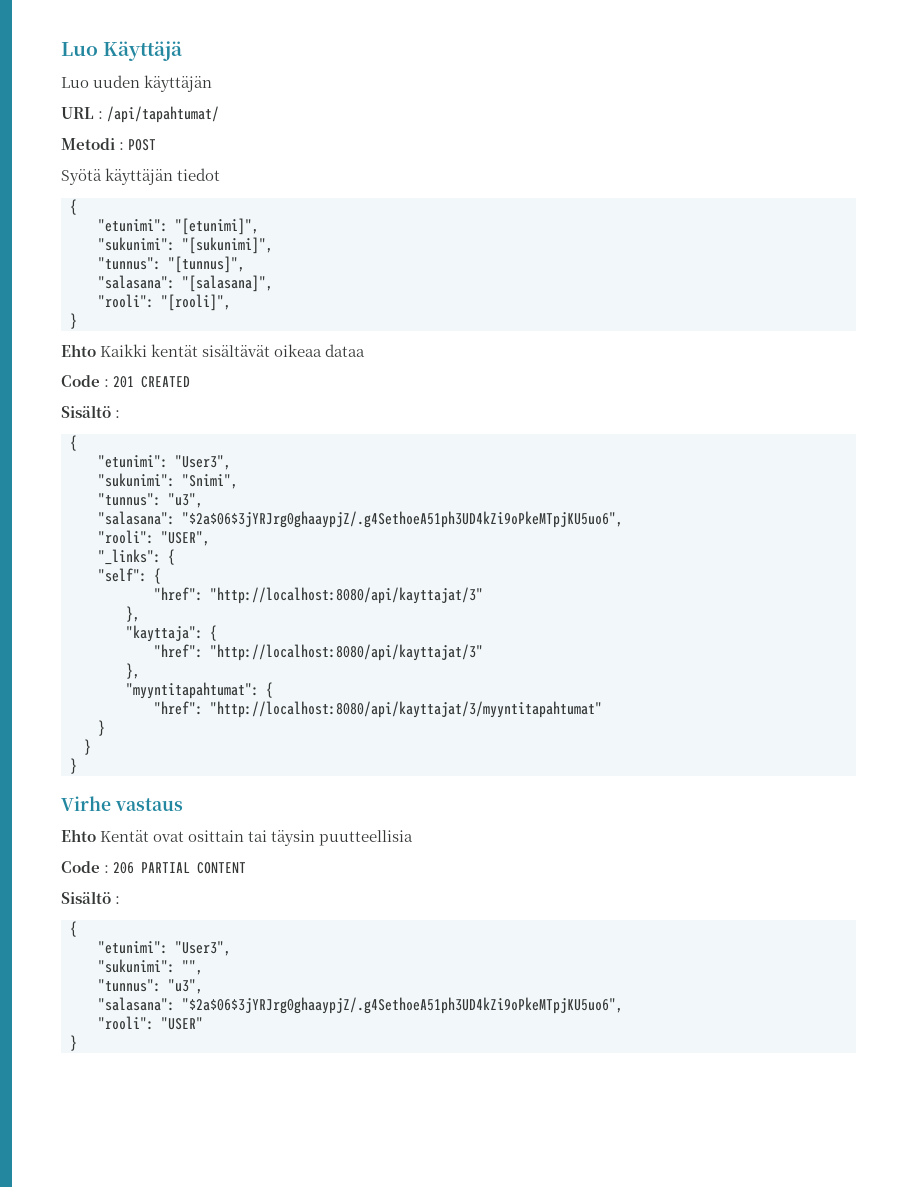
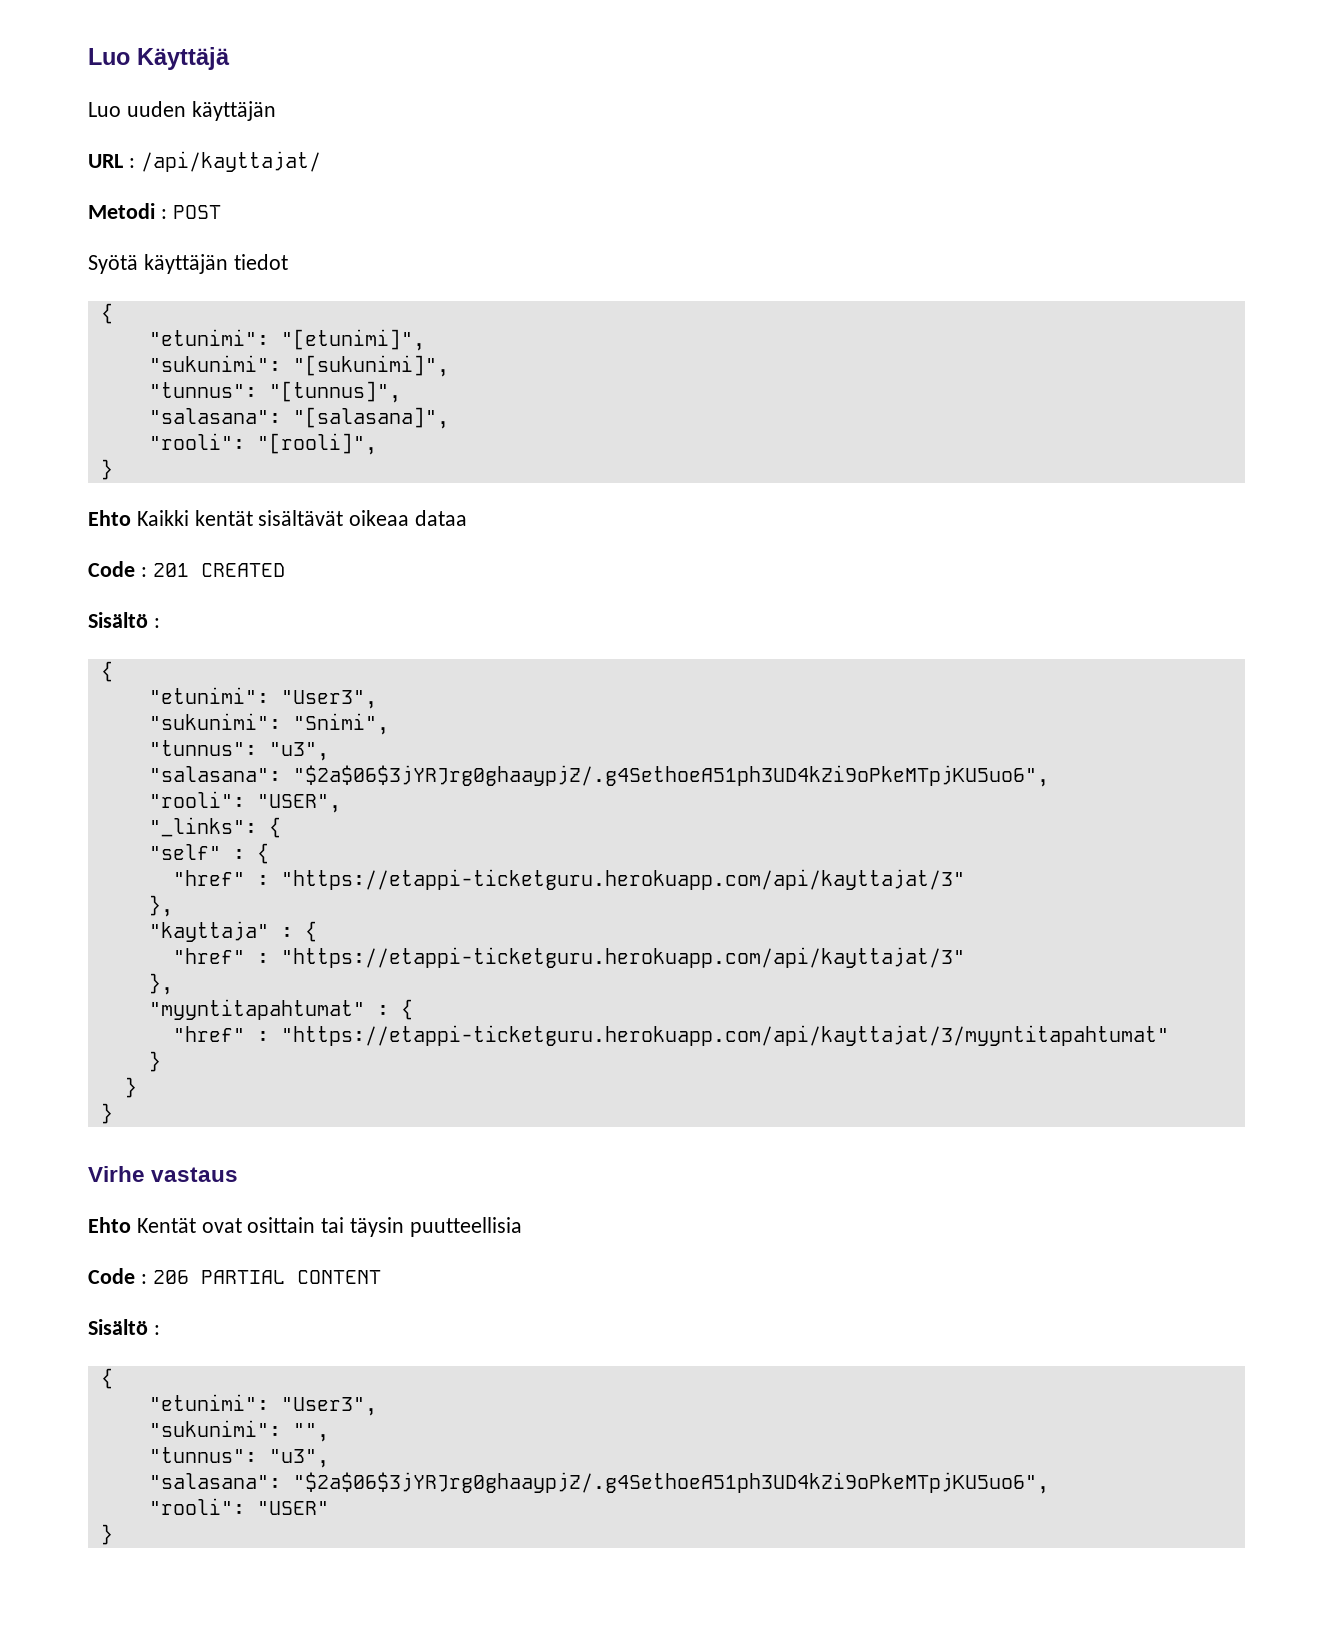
- URL : /api/tapahtumat/
+ URL : /api/kayttajat/
- "self": {
- "href": "http://localhost:8080/api/kayttajat/3"
+ "self" : {
+ "href" : "https://etappi-ticketguru.herokuapp.com/api/kayttajat/3"
  },
- "kayttaja": {
- "href": "http://localhost:8080/api/kayttajat/3"
+ "kayttaja" : {
+ "href" : "https://etappi-ticketguru.herokuapp.com/api/kayttajat/3"
  },
- "myyntitapahtumat": {
- "href": "http://localhost:8080/api/kayttajat/3/myyntitapahtumat"
+ "myyntitapahtumat" : {
+ "href" : "https://etappi-ticketguru.herokuapp.com/api/kayttajat/3/myyntitapahtumat"

